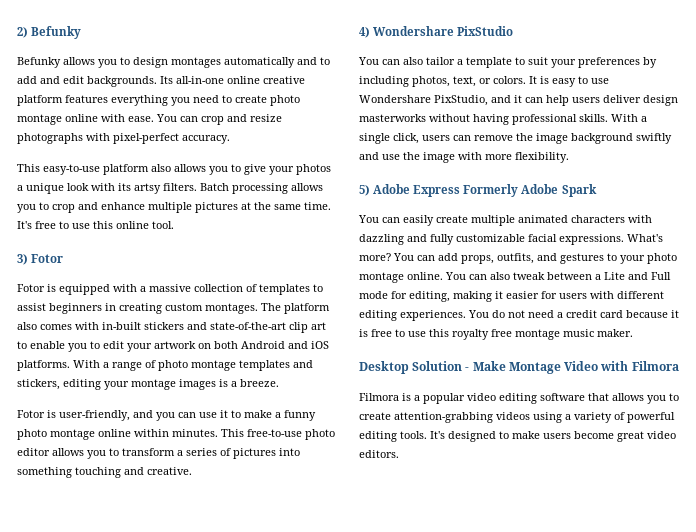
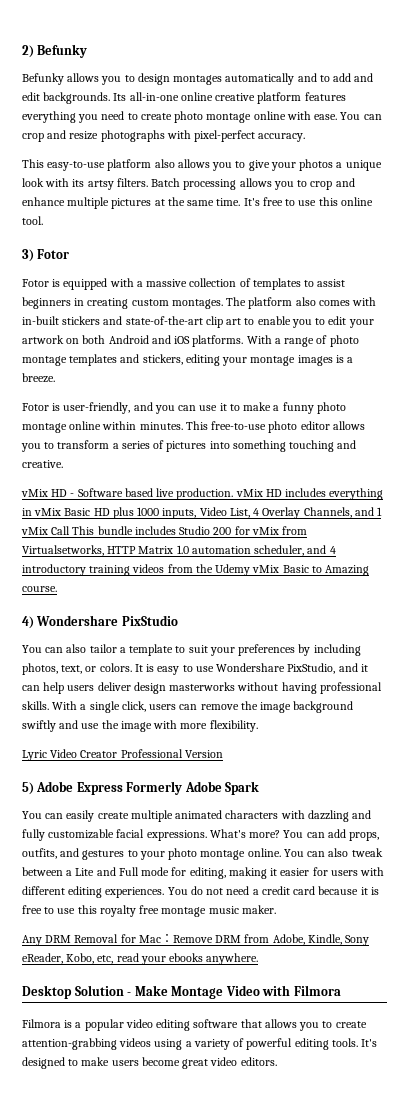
+ vMix HD - Software based live production. vMix HD includes everything in vMix Basic HD plus 1000 inputs, Video List, 4 Overlay Channels, and 1 vMix Call This bundle includes Studio 200 for vMix from Virtualsetworks, HTTP Matrix 1.0 automation scheduler, and 4 introductory training videos from the Udemy vMix Basic to Amazing course.
+ Lyric Video Creator Professional Version
+ Any DRM Removal for Mac：Remove DRM from Adobe, Kindle, Sony eReader, Kobo, etc, read your ebooks anywhere.

